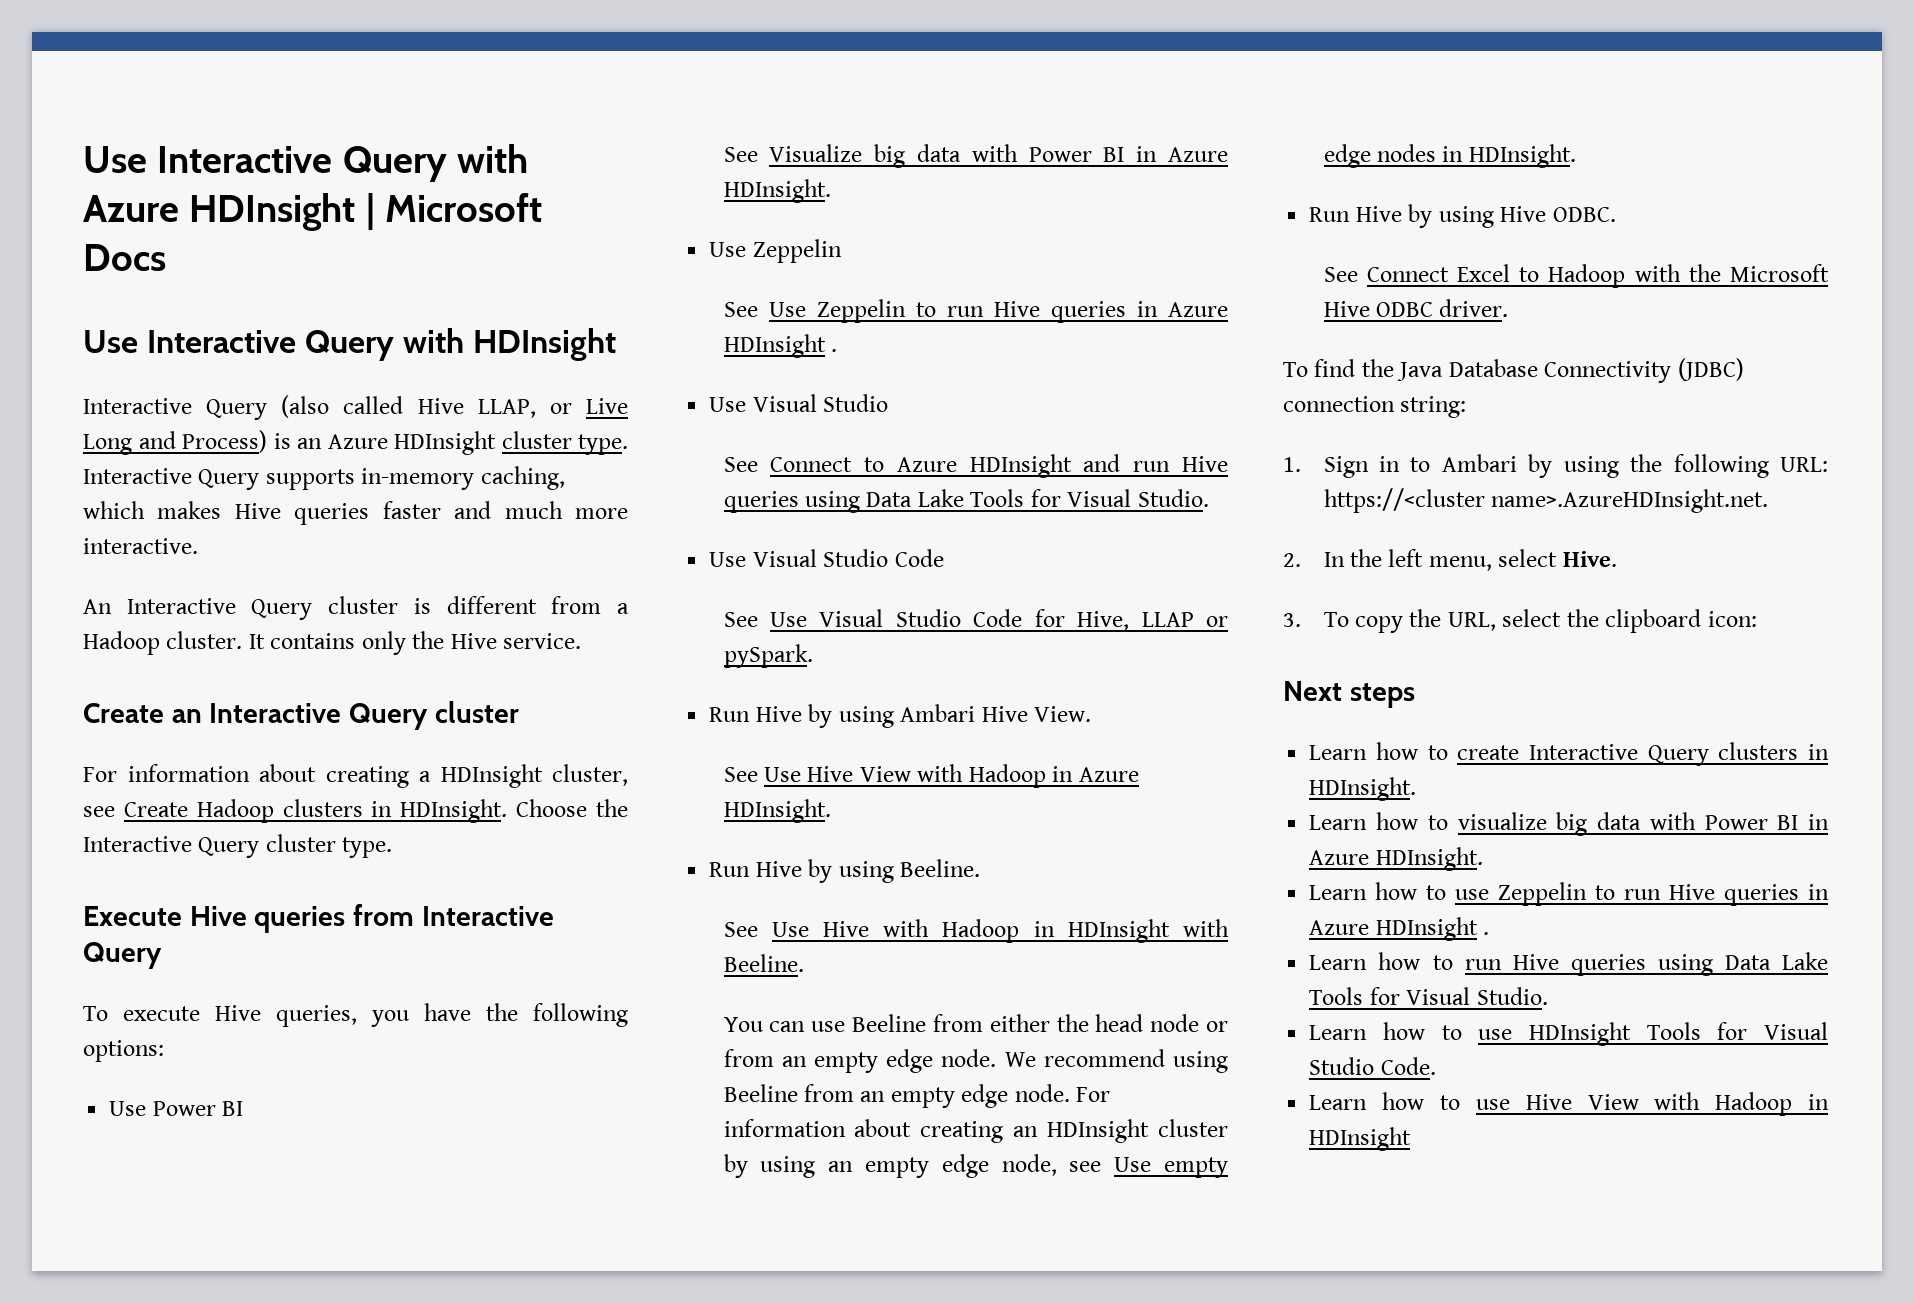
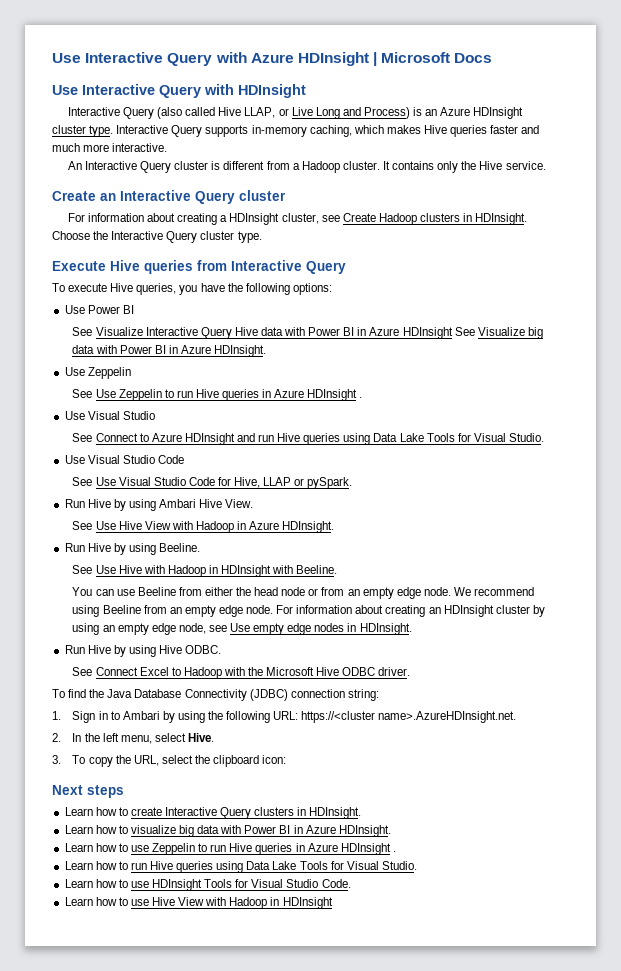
- See Visualize big data with Power BI in Azure HDInsight.
+ See Visualize Interactive Query Hive data with Power BI in Azure HDInsight See Visualize big data with Power BI in Azure HDInsight.

